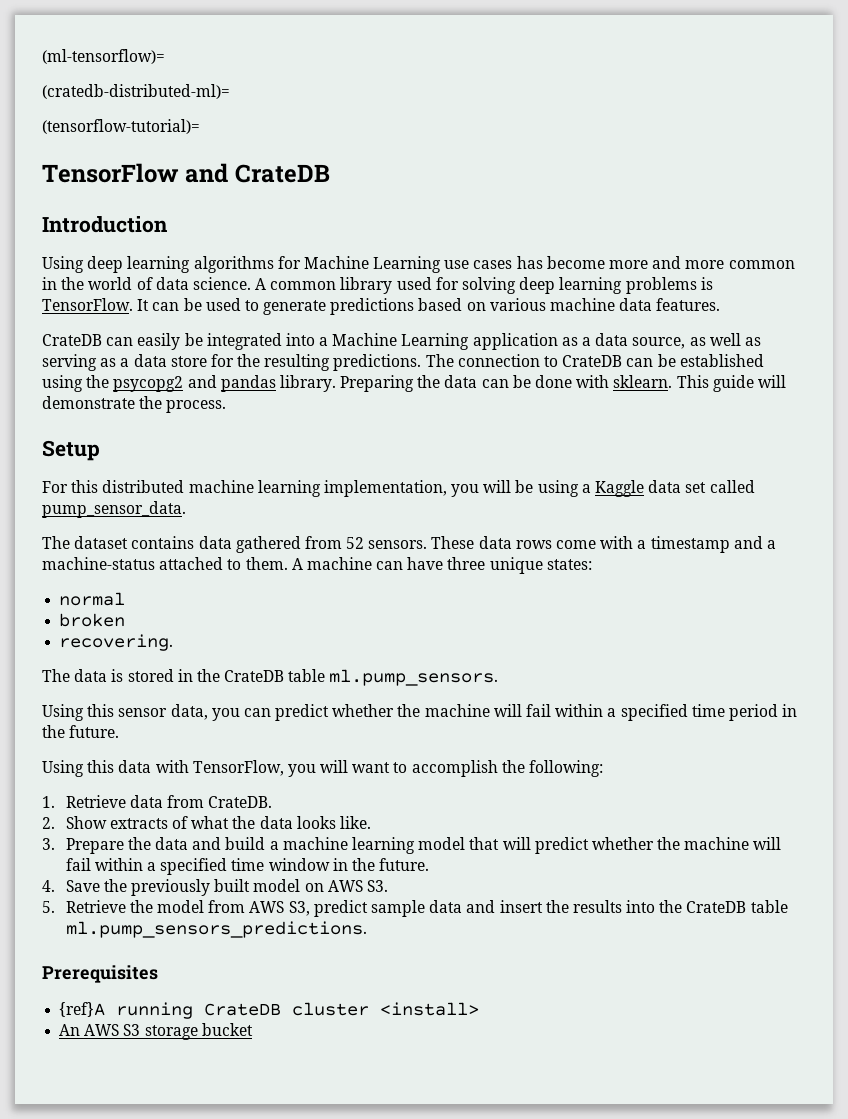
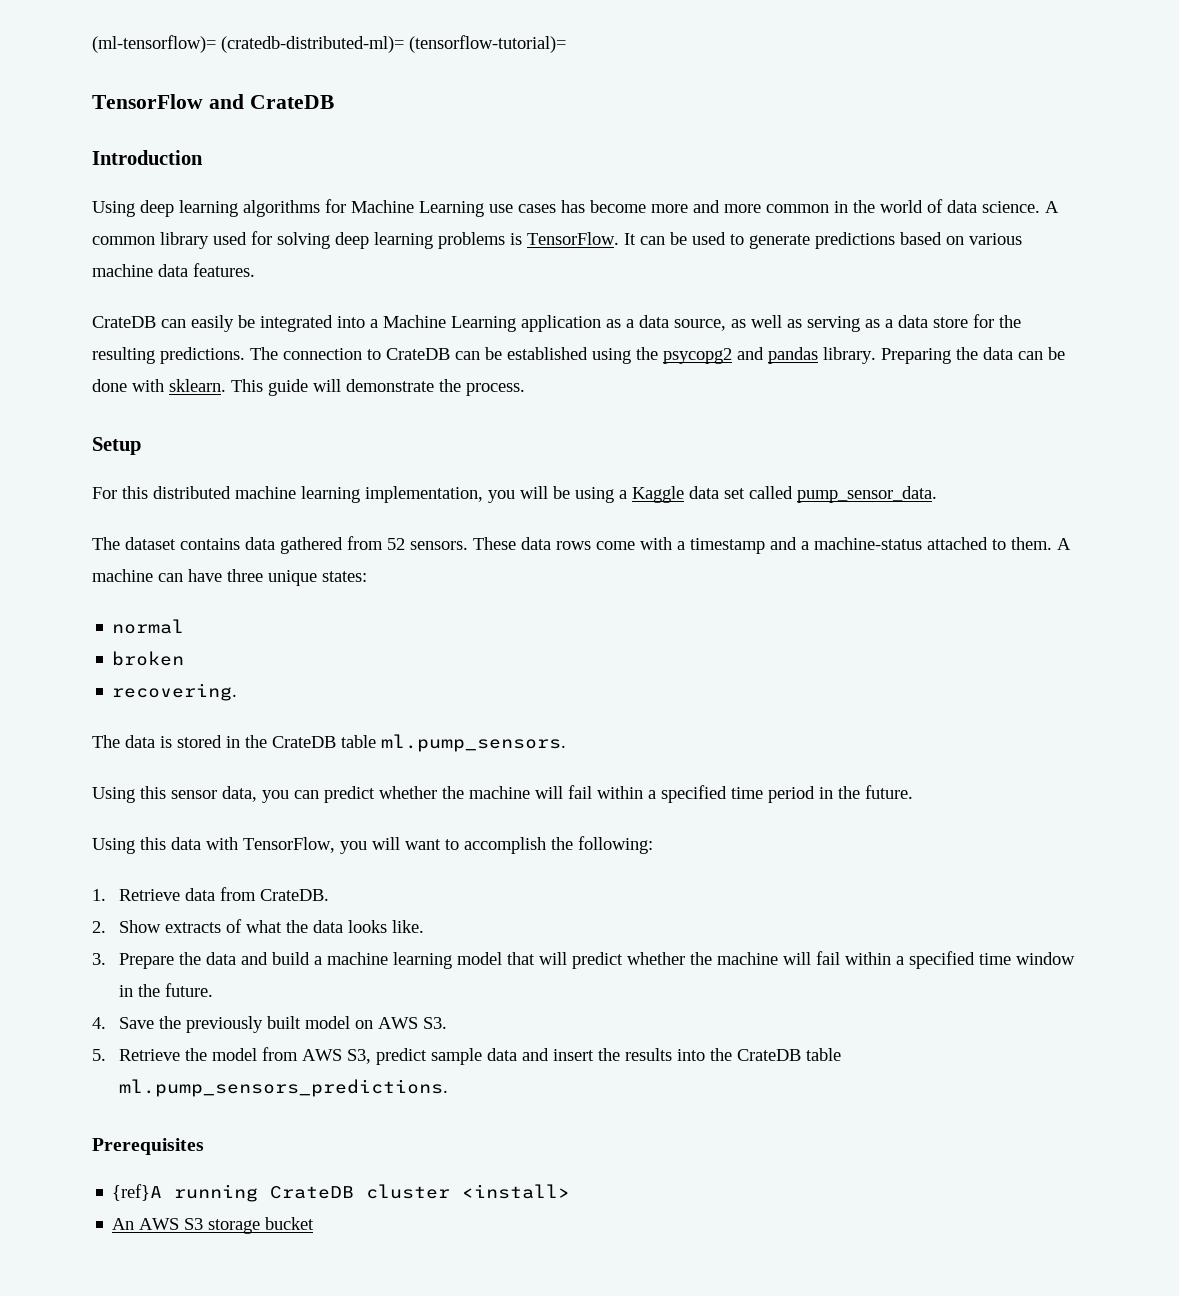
- (ml-tensorflow)=
- (cratedb-distributed-ml)=
- (tensorflow-tutorial)=
+ (ml-tensorflow)= (cratedb-distributed-ml)= (tensorflow-tutorial)=

